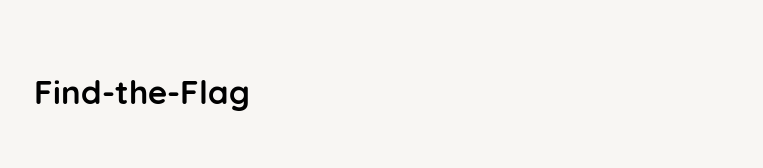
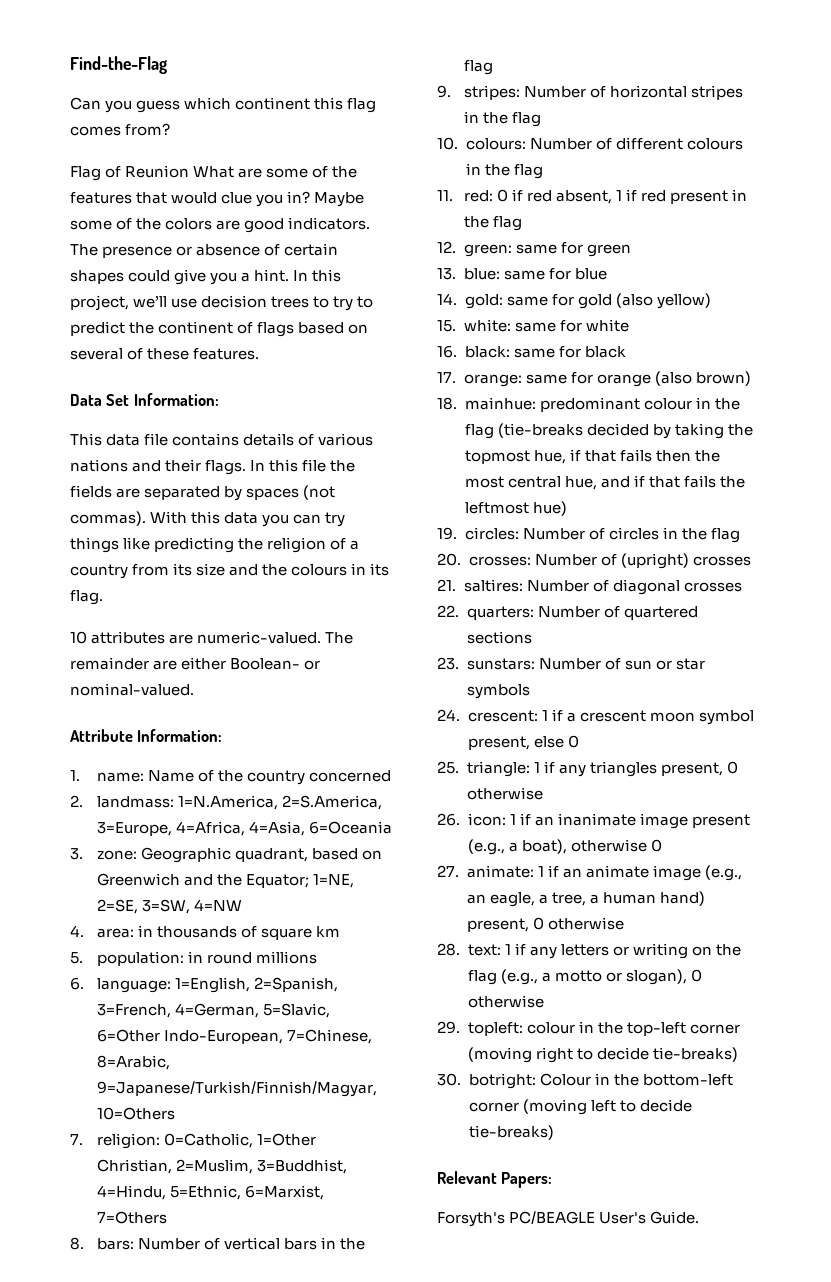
+ Can you guess which continent this flag comes from?
+ Flag of Reunion What are some of the features that would clue you in? Maybe some of the colors are good indicators. The presence or absence of certain shapes could give you a hint. In this project, we’ll use decision trees to try to predict the continent of flags based on several of these features.
+ Data Set Information:
+ This data file contains details of various nations and their flags. In this file the fields are separated by spaces (not commas). With this data you can try things like predicting the religion of a country from its size and the colours in its flag.
+ 10 attributes are numeric-valued. The remainder are either Boolean- or nominal-valued.
+ Attribute Information:
+ 1. name: Name of the country concerned
+ 2. landmass: 1=N.America, 2=S.America, 3=Europe, 4=Africa, 4=Asia, 6=Oceania
+ 3. zone: Geographic quadrant, based on Greenwich and the Equator; 1=NE, 2=SE, 3=SW, 4=NW
+ 4. area: in thousands of square km
+ 5. population: in round millions
+ 6. language: 1=English, 2=Spanish, 3=French, 4=German, 5=Slavic, 6=Other Indo-European, 7=Chinese, 8=Arabic, 9=Japanese/Turkish/Finnish/Magyar, 10=Others
+ 7. religion: 0=Catholic, 1=Other Christian, 2=Muslim, 3=Buddhist, 4=Hindu, 5=Ethnic, 6=Marxist, 7=Others
+ 8. bars: Number of vertical bars in the flag
+ 9. stripes: Number of horizontal stripes in the flag
+ 10. colours: Number of different colours in the flag
+ 11. red: 0 if red absent, 1 if red present in the flag
+ 12. green: same for green
+ 13. blue: same for blue
+ 14. gold: same for gold (also yellow)
+ 15. white: same for white
+ 16. black: same for black
+ 17. orange: same for orange (also brown)
+ 18. mainhue: predominant colour in the flag (tie-breaks decided by taking the topmost hue, if that fails then the most central hue, and if that fails the leftmost hue)
+ 19. circles: Number of circles in the flag
+ 20. crosses: Number of (upright) crosses
+ 21. saltires: Number of diagonal crosses
+ 22. quarters: Number of quartered sections
+ 23. sunstars: Number of sun or star symbols
+ 24. crescent: 1 if a crescent moon symbol present, else 0
+ 25. triangle: 1 if any triangles present, 0 otherwise
+ 26. icon: 1 if an inanimate image present (e.g., a boat), otherwise 0
+ 27. animate: 1 if an animate image (e.g., an eagle, a tree, a human hand) present, 0 otherwise
+ 28. text: 1 if any letters or writing on the flag (e.g., a motto or slogan), 0 otherwise
+ 29. topleft: colour in the top-left corner (moving right to decide tie-breaks)
+ 30. botright: Colour in the bottom-left corner (moving left to decide tie-breaks)
+ Relevant Papers:
+ Forsyth's PC/BEAGLE User's Guide.

